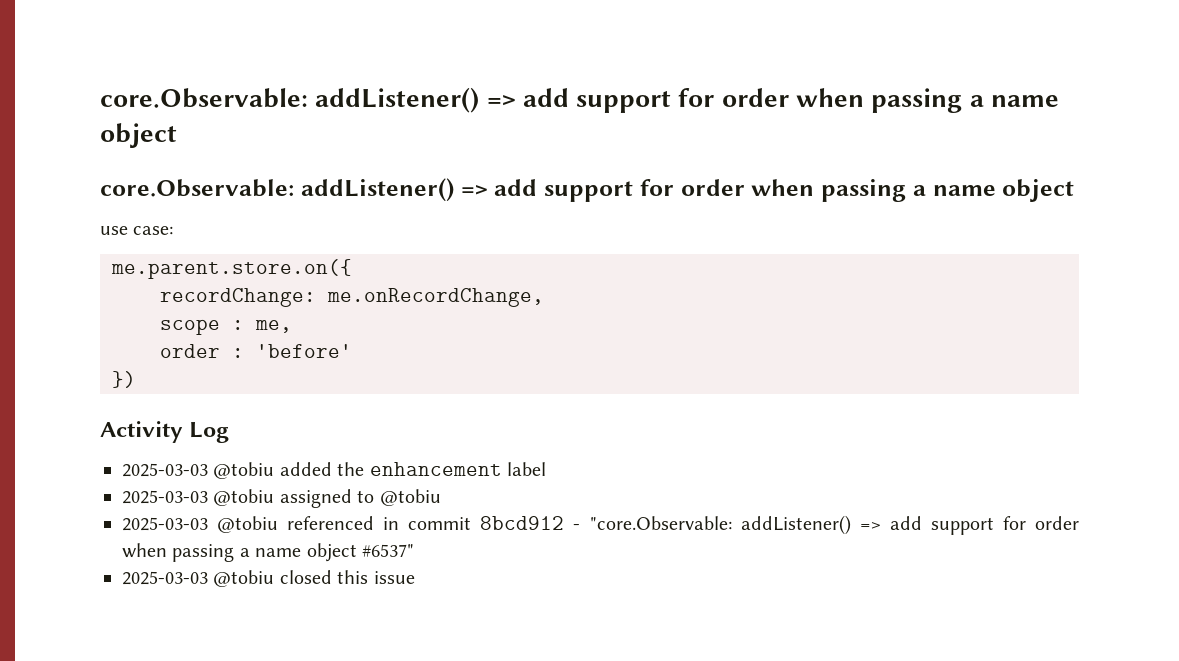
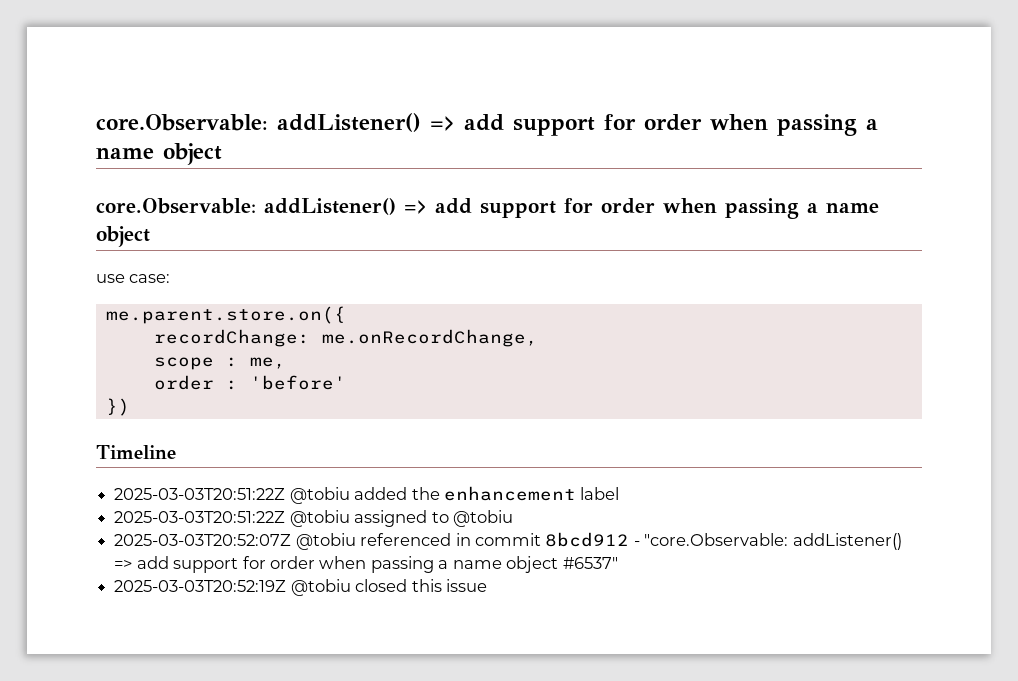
- Activity Log
- 2025-03-03 @tobiu added the enhancement label
+ Timeline
+ 2025-03-03T20:51:22Z @tobiu added the enhancement label
- 2025-03-03 @tobiu assigned to @tobiu
+ 2025-03-03T20:51:22Z @tobiu assigned to @tobiu
- 2025-03-03 @tobiu referenced in commit 8bcd912 - "core.Observable: addListener() => add support for order when passing a name object #6537"
+ 2025-03-03T20:52:07Z @tobiu referenced in commit 8bcd912 - "core.Observable: addListener() => add support for order when passing a name object #6537"
- 2025-03-03 @tobiu closed this issue
+ 2025-03-03T20:52:19Z @tobiu closed this issue

